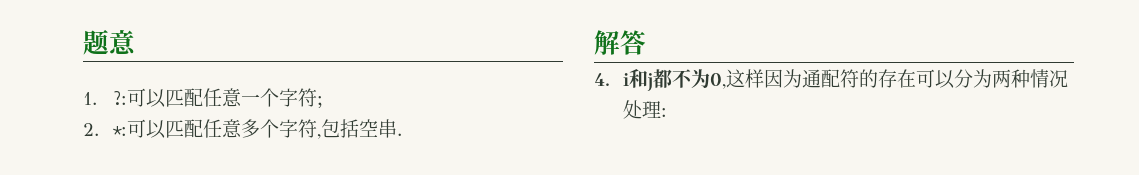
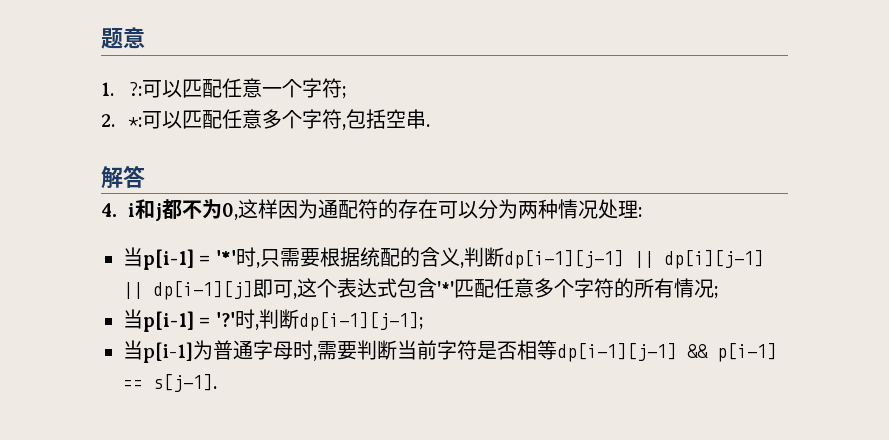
+ 当p[i-1] = '*'时,只需要根据统配的含义,判断dp[i-1][j-1] || dp[i][j-1] || dp[i-1][j]即可,这个表达式包含'*'匹配任意多个字符的所有情况;
+ 当p[i-1] = '?'时,判断dp[i-1][j-1];
+ 当p[i-1]为普通字母时,需要判断当前字符是否相等dp[i-1][j-1] && p[i-1] == s[j-1].

